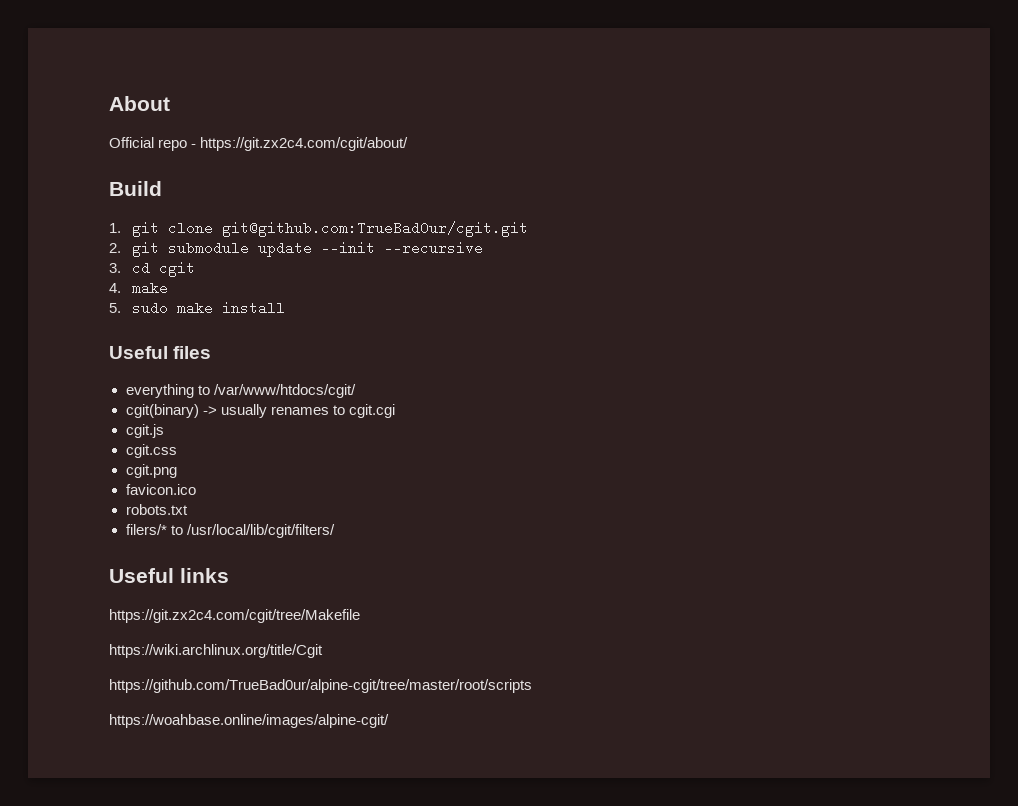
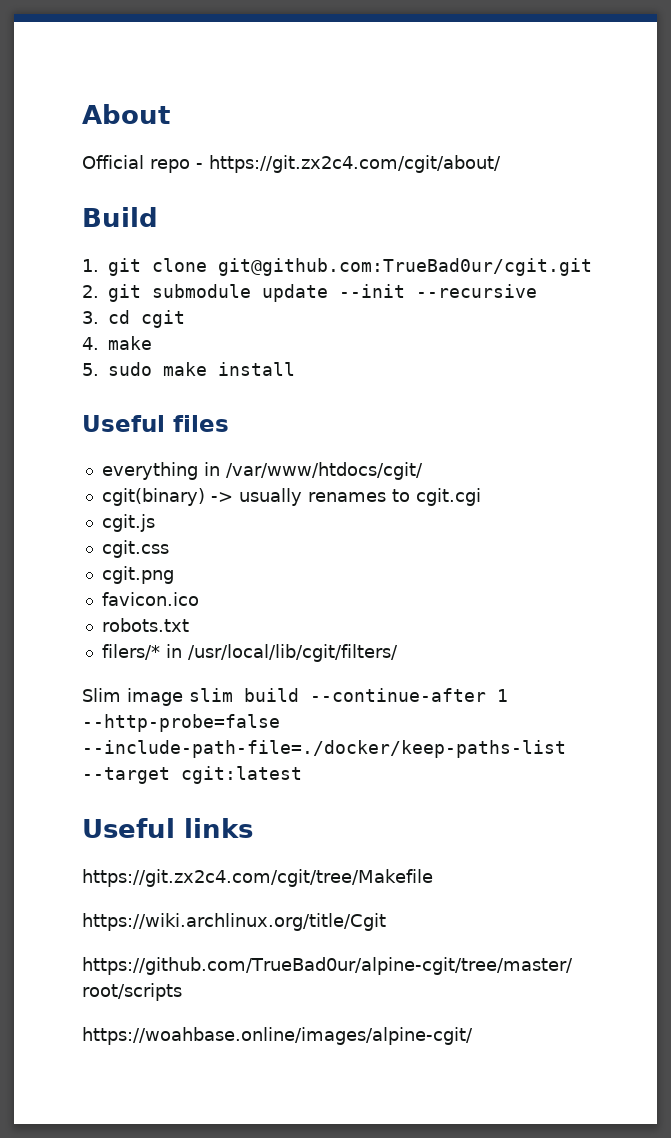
- everything to /var/www/htdocs/cgit/
+ everything in /var/www/htdocs/cgit/
- filers/* to /usr/local/lib/cgit/filters/
+ filers/* in /usr/local/lib/cgit/filters/
+ Slim image slim build --continue-after 1 --http-probe=false --include-path-file=./docker/keep-paths-list --target cgit:latest

